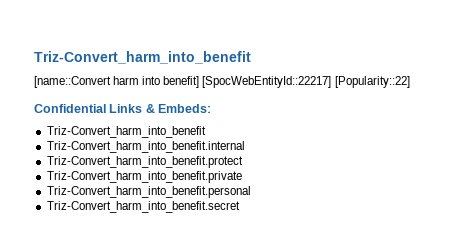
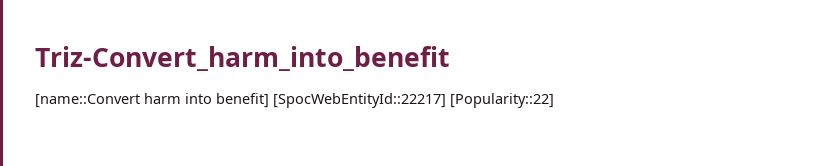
- Confidential Links & Embeds:
- Triz-Convert_harm_into_benefit
- Triz-Convert_harm_into_benefit.internal
- Triz-Convert_harm_into_benefit.protect
- Triz-Convert_harm_into_benefit.private
- Triz-Convert_harm_into_benefit.personal
- Triz-Convert_harm_into_benefit.secret

